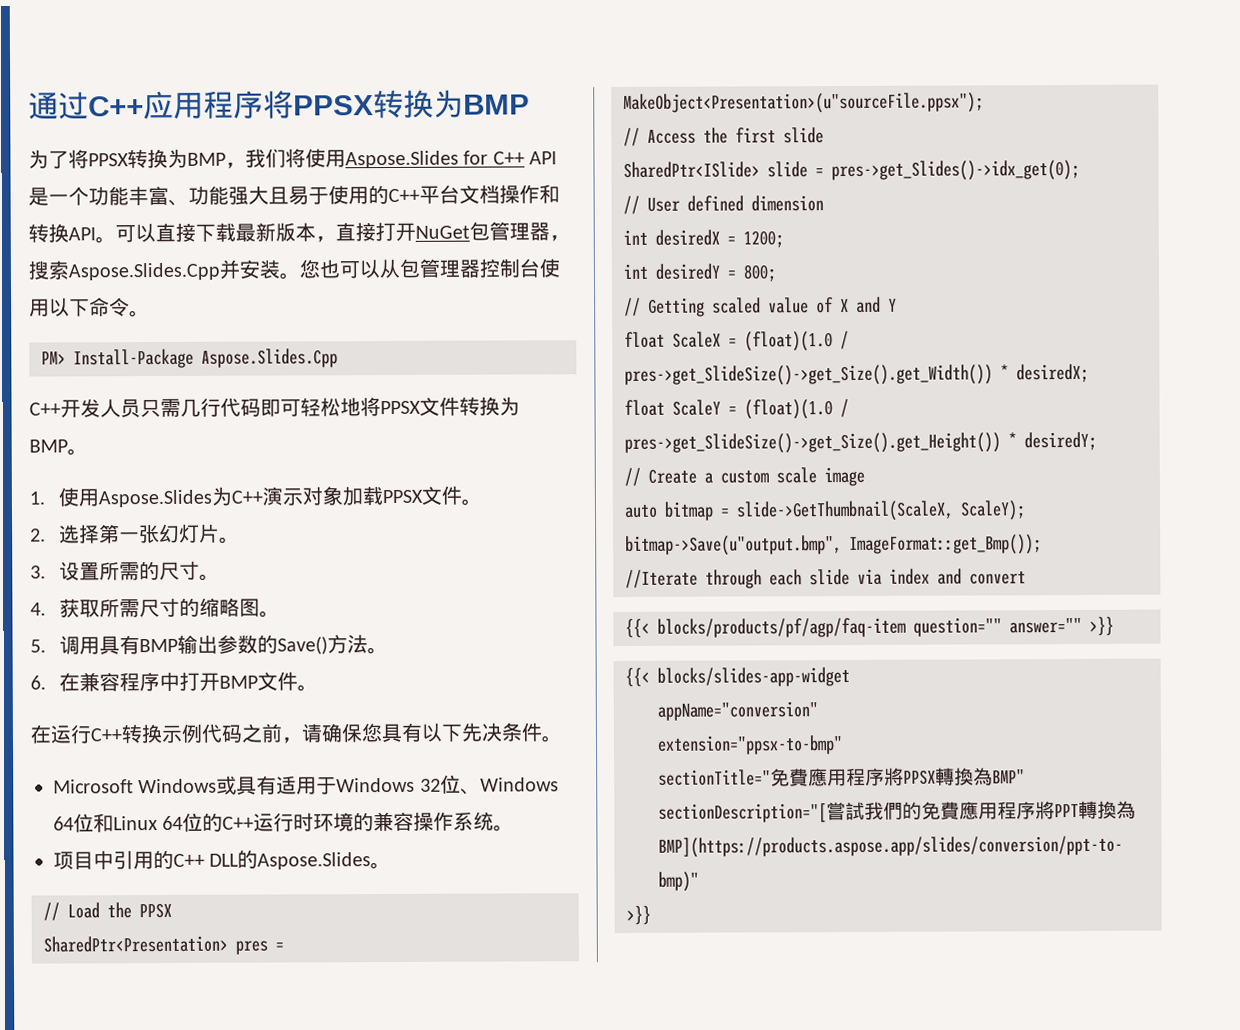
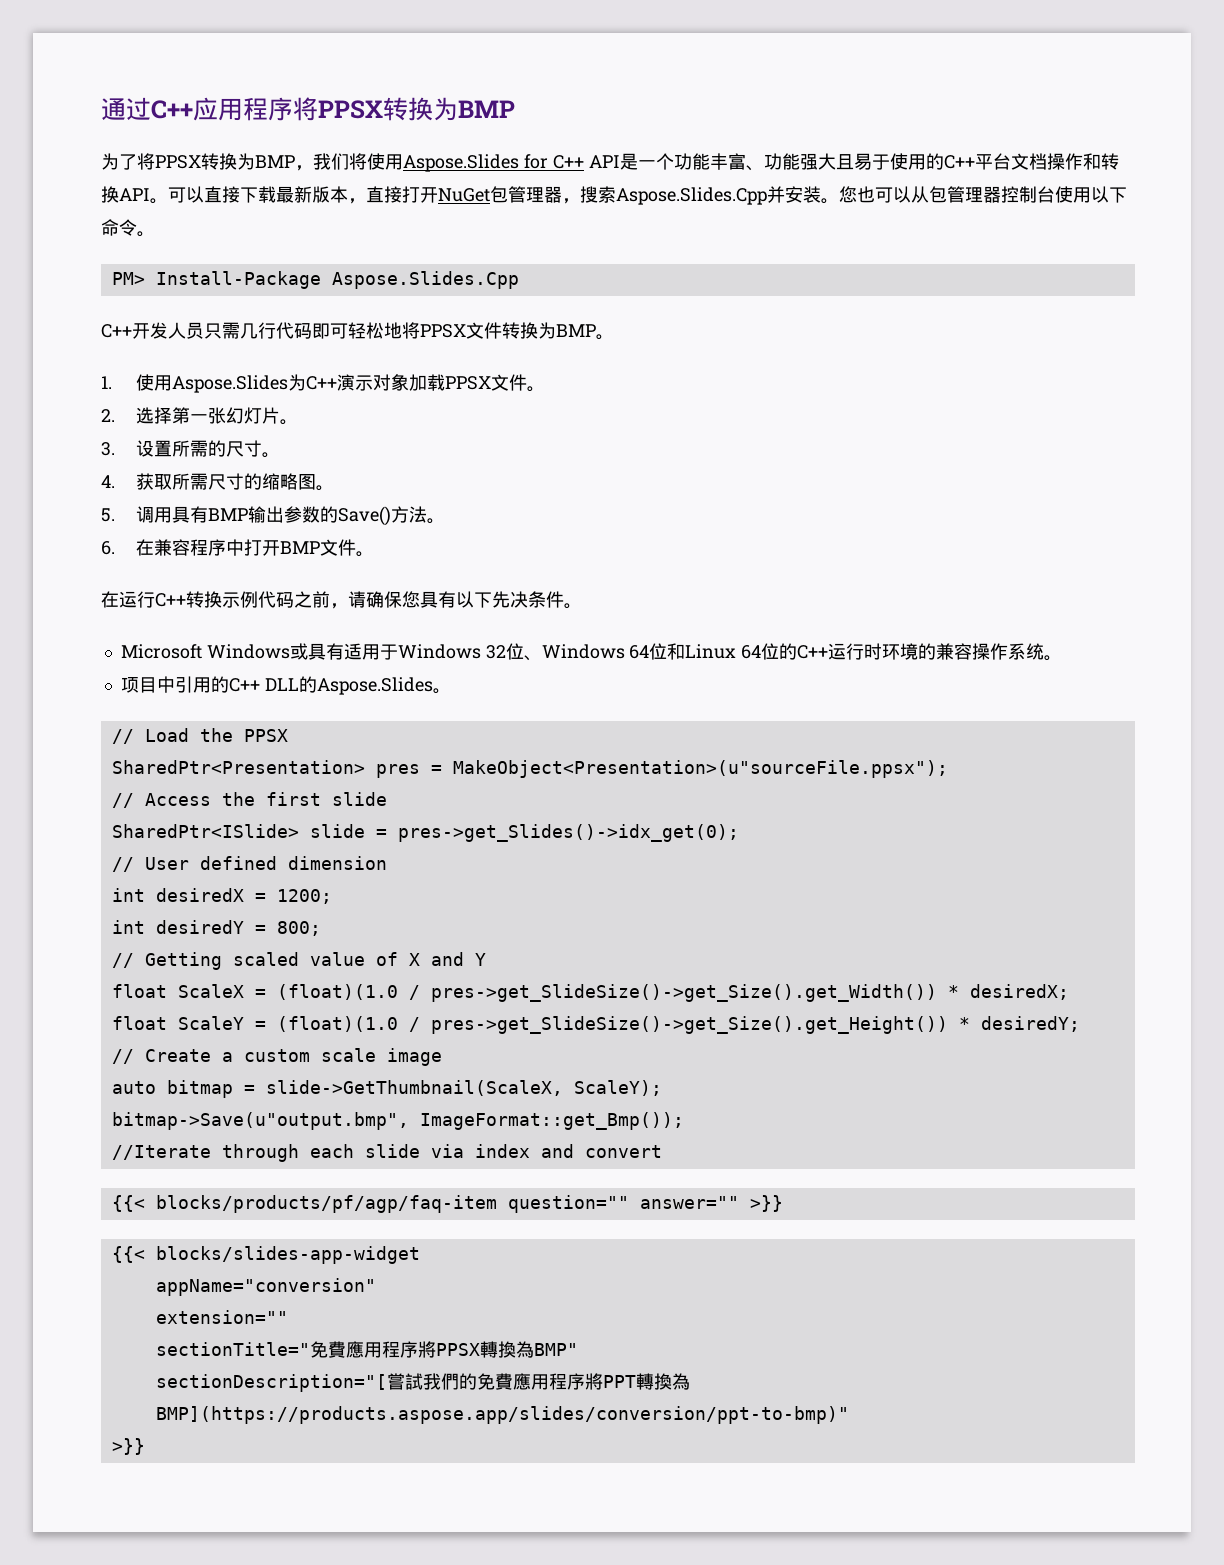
- extension="ppsx-to-bmp"
+ extension=""

